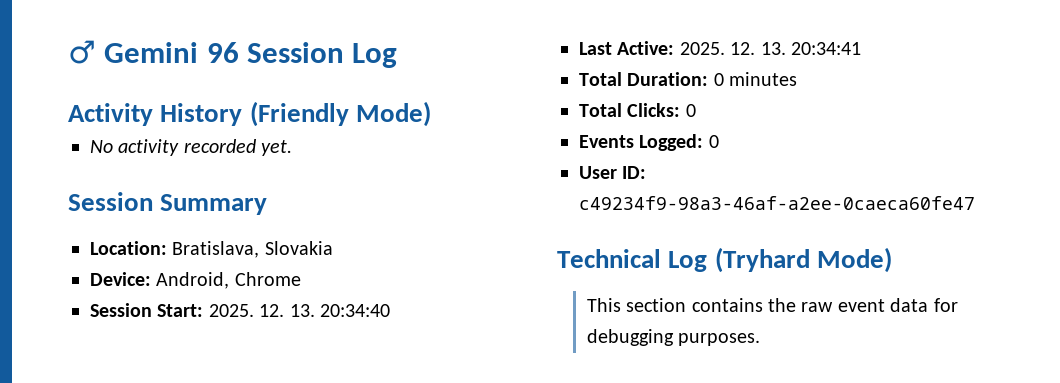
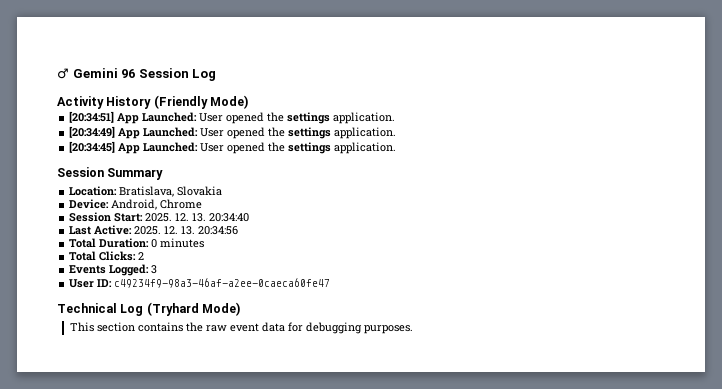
- No activity recorded yet.
+ [20:34:51] App Launched: User opened the settings application.
+ [20:34:49] App Launched: User opened the settings application.
+ [20:34:45] App Launched: User opened the settings application.
- 12. 13. 20:34:41
+ 12. 13. 20:34:56
- Total Clicks: 0
+ Total Clicks: 2
- Events Logged: 0
+ Events Logged: 3

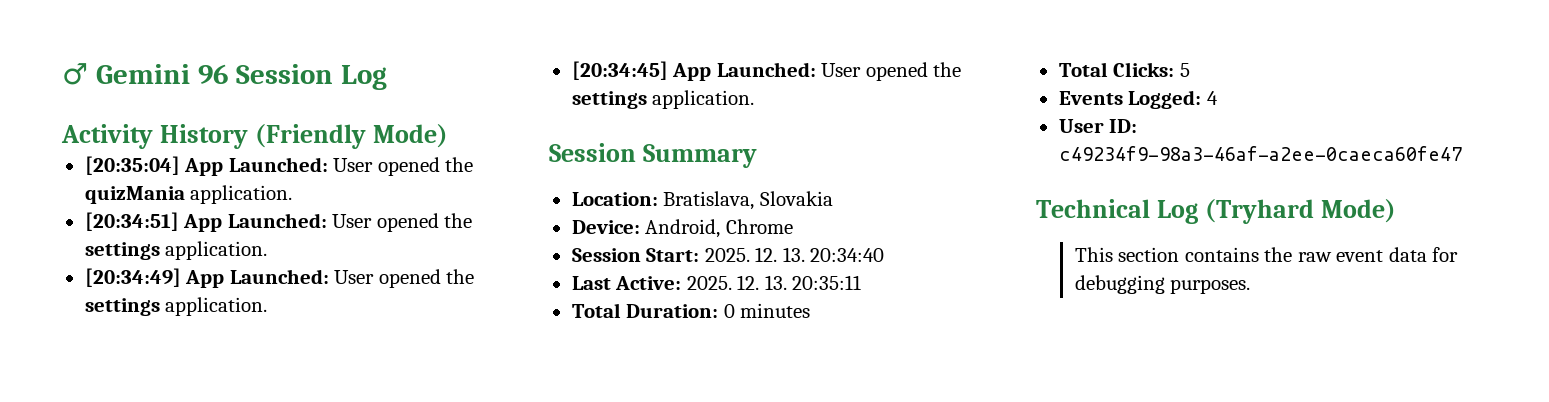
+ [20:35:04] App Launched: User opened the quizMania application.
- 12. 13. 20:34:56
+ 12. 13. 20:35:11
- Total Clicks: 2
+ Total Clicks: 5
- Events Logged: 3
+ Events Logged: 4

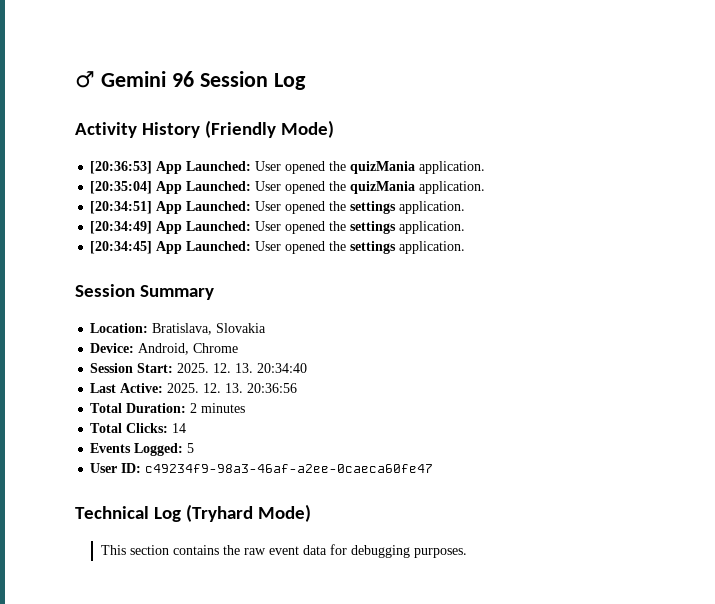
+ [20:36:53] App Launched: User opened the quizMania application.
- 12. 13. 20:35:11
+ 12. 13. 20:36:56
- Total Duration: 0 minutes
+ Total Duration: 2 minutes
- Total Clicks: 5
+ Total Clicks: 14
- Events Logged: 4
+ Events Logged: 5

